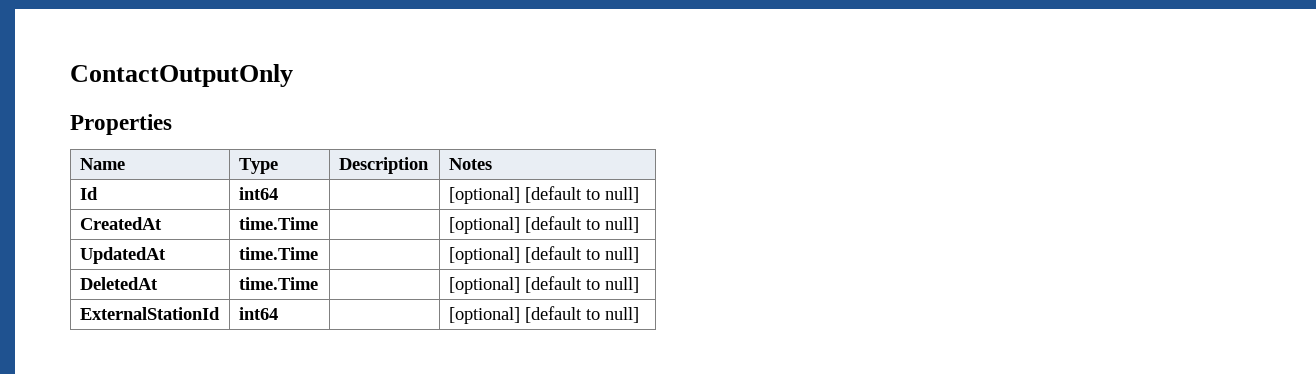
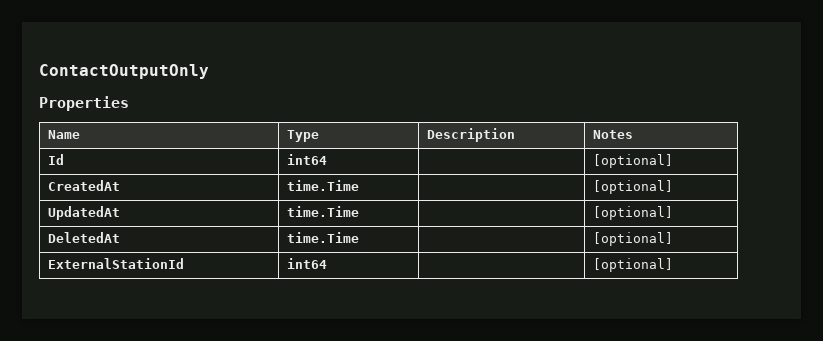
- Id | int64 | | [optional] [default to null]
+ Id | int64 | | [optional]
- CreatedAt | time.Time | | [optional] [default to null]
+ CreatedAt | time.Time | | [optional]
- UpdatedAt | time.Time | | [optional] [default to null]
+ UpdatedAt | time.Time | | [optional]
- DeletedAt | time.Time | | [optional] [default to null]
+ DeletedAt | time.Time | | [optional]
- ExternalStationId | int64 | | [optional] [default to null]
+ ExternalStationId | int64 | | [optional]

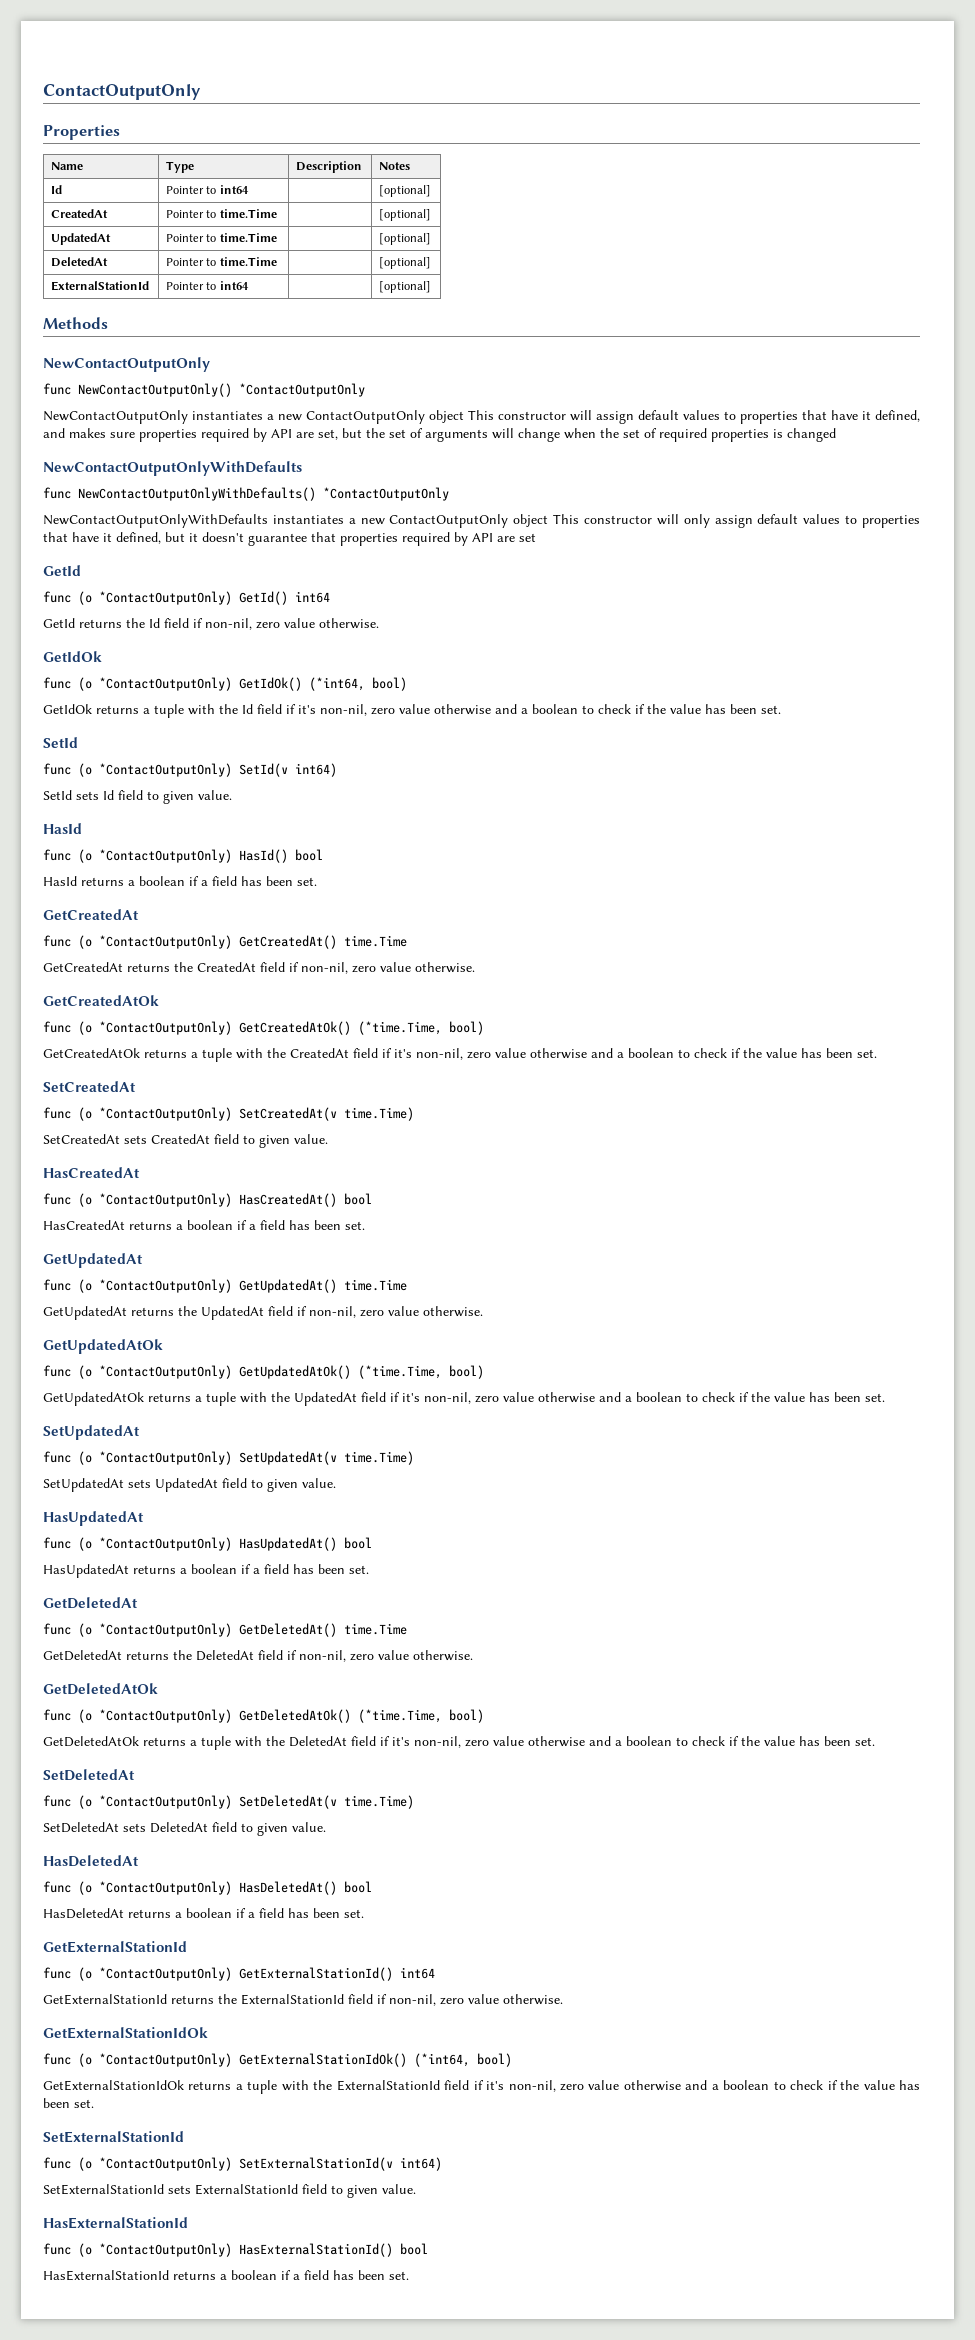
- Id | int64 | | [optional]
+ Id | Pointer to int64 | | [optional]
- CreatedAt | time.Time | | [optional]
+ CreatedAt | Pointer to time.Time | | [optional]
- UpdatedAt | time.Time | | [optional]
+ UpdatedAt | Pointer to time.Time | | [optional]
- DeletedAt | time.Time | | [optional]
+ DeletedAt | Pointer to time.Time | | [optional]
- ExternalStationId | int64 | | [optional]
+ ExternalStationId | Pointer to int64 | | [optional]
+ Methods
+ NewContactOutputOnly
+ func NewContactOutputOnly() *ContactOutputOnly
+ NewContactOutputOnly instantiates a new ContactOutputOnly object This constructor will assign default values to properties that have it defined, and makes sure properties required by API are set, but the set of arguments will change when the set of required properties is changed
+ NewContactOutputOnlyWithDefaults
+ func NewContactOutputOnlyWithDefaults() *ContactOutputOnly
+ NewContactOutputOnlyWithDefaults instantiates a new ContactOutputOnly object This constructor will only assign default values to properties that have it defined, but it doesn't guarantee that properties required by API are set
+ GetId
+ func (o *ContactOutputOnly) GetId() int64
+ GetId returns the Id field if non-nil, zero value otherwise.
+ GetIdOk
+ func (o *ContactOutputOnly) GetIdOk() (*int64, bool)
+ GetIdOk returns a tuple with the Id field if it's non-nil, zero value otherwise and a boolean to check if the value has been set.
+ SetId
+ func (o *ContactOutputOnly) SetId(v int64)
+ SetId sets Id field to given value.
+ HasId
+ func (o *ContactOutputOnly) HasId() bool
+ HasId returns a boolean if a field has been set.
+ GetCreatedAt
+ func (o *ContactOutputOnly) GetCreatedAt() time.Time
+ GetCreatedAt returns the CreatedAt field if non-nil, zero value otherwise.
+ GetCreatedAtOk
+ func (o *ContactOutputOnly) GetCreatedAtOk() (*time.Time, bool)
+ GetCreatedAtOk returns a tuple with the CreatedAt field if it's non-nil, zero value otherwise and a boolean to check if the value has been set.
+ SetCreatedAt
+ func (o *ContactOutputOnly) SetCreatedAt(v time.Time)
+ SetCreatedAt sets CreatedAt field to given value.
+ HasCreatedAt
+ func (o *ContactOutputOnly) HasCreatedAt() bool
+ HasCreatedAt returns a boolean if a field has been set.
+ GetUpdatedAt
+ func (o *ContactOutputOnly) GetUpdatedAt() time.Time
+ GetUpdatedAt returns the UpdatedAt field if non-nil, zero value otherwise.
+ GetUpdatedAtOk
+ func (o *ContactOutputOnly) GetUpdatedAtOk() (*time.Time, bool)
+ GetUpdatedAtOk returns a tuple with the UpdatedAt field if it's non-nil, zero value otherwise and a boolean to check if the value has been set.
+ SetUpdatedAt
+ func (o *ContactOutputOnly) SetUpdatedAt(v time.Time)
+ SetUpdatedAt sets UpdatedAt field to given value.
+ HasUpdatedAt
+ func (o *ContactOutputOnly) HasUpdatedAt() bool
+ HasUpdatedAt returns a boolean if a field has been set.
+ GetDeletedAt
+ func (o *ContactOutputOnly) GetDeletedAt() time.Time
+ GetDeletedAt returns the DeletedAt field if non-nil, zero value otherwise.
+ GetDeletedAtOk
+ func (o *ContactOutputOnly) GetDeletedAtOk() (*time.Time, bool)
+ GetDeletedAtOk returns a tuple with the DeletedAt field if it's non-nil, zero value otherwise and a boolean to check if the value has been set.
+ SetDeletedAt
+ func (o *ContactOutputOnly) SetDeletedAt(v time.Time)
+ SetDeletedAt sets DeletedAt field to given value.
+ HasDeletedAt
+ func (o *ContactOutputOnly) HasDeletedAt() bool
+ HasDeletedAt returns a boolean if a field has been set.
+ GetExternalStationId
+ func (o *ContactOutputOnly) GetExternalStationId() int64
+ GetExternalStationId returns the ExternalStationId field if non-nil, zero value otherwise.
+ GetExternalStationIdOk
+ func (o *ContactOutputOnly) GetExternalStationIdOk() (*int64, bool)
+ GetExternalStationIdOk returns a tuple with the ExternalStationId field if it's non-nil, zero value otherwise and a boolean to check if the value has been set.
+ SetExternalStationId
+ func (o *ContactOutputOnly) SetExternalStationId(v int64)
+ SetExternalStationId sets ExternalStationId field to given value.
+ HasExternalStationId
+ func (o *ContactOutputOnly) HasExternalStationId() bool
+ HasExternalStationId returns a boolean if a field has been set.

